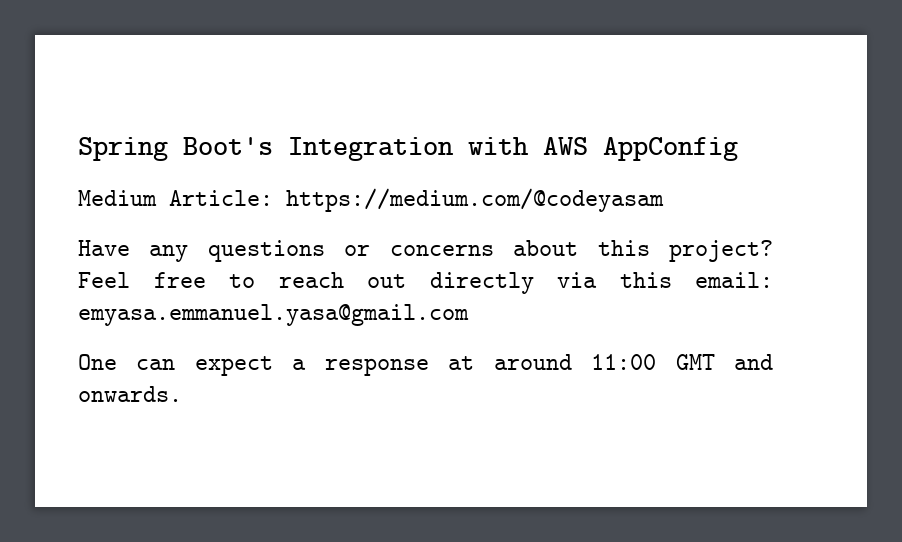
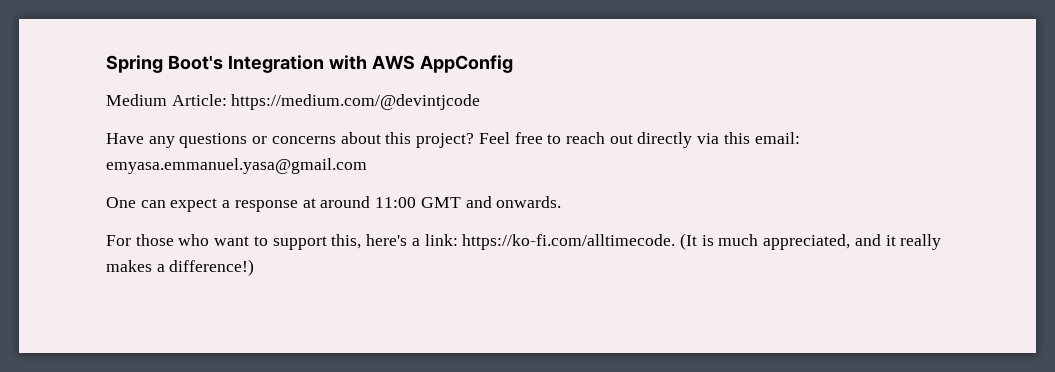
- Medium Article: https://medium.com/@codeyasam
+ Medium Article: https://medium.com/@devintjcode
+ For those who want to support this, here's a link: https://ko-fi.com/alltimecode. (It is much appreciated, and it really makes a difference!)

